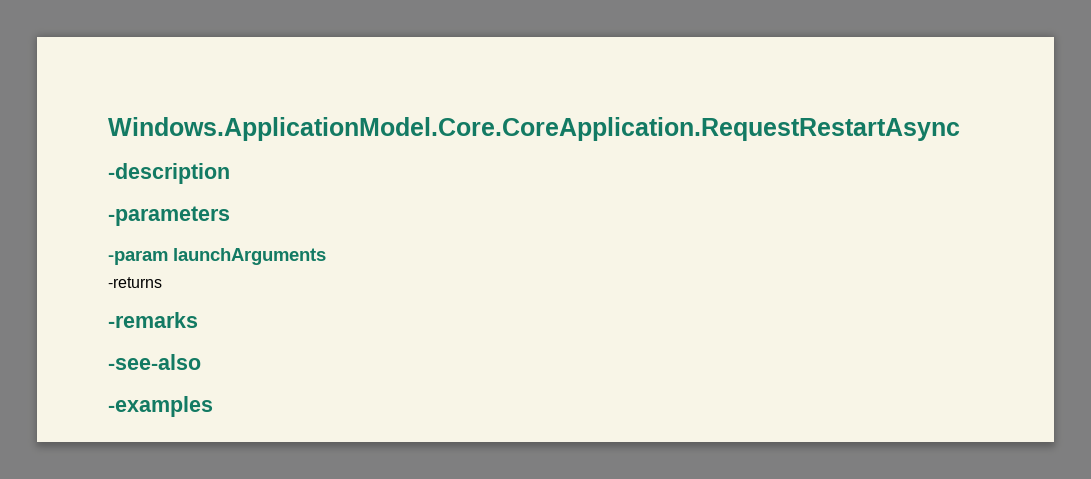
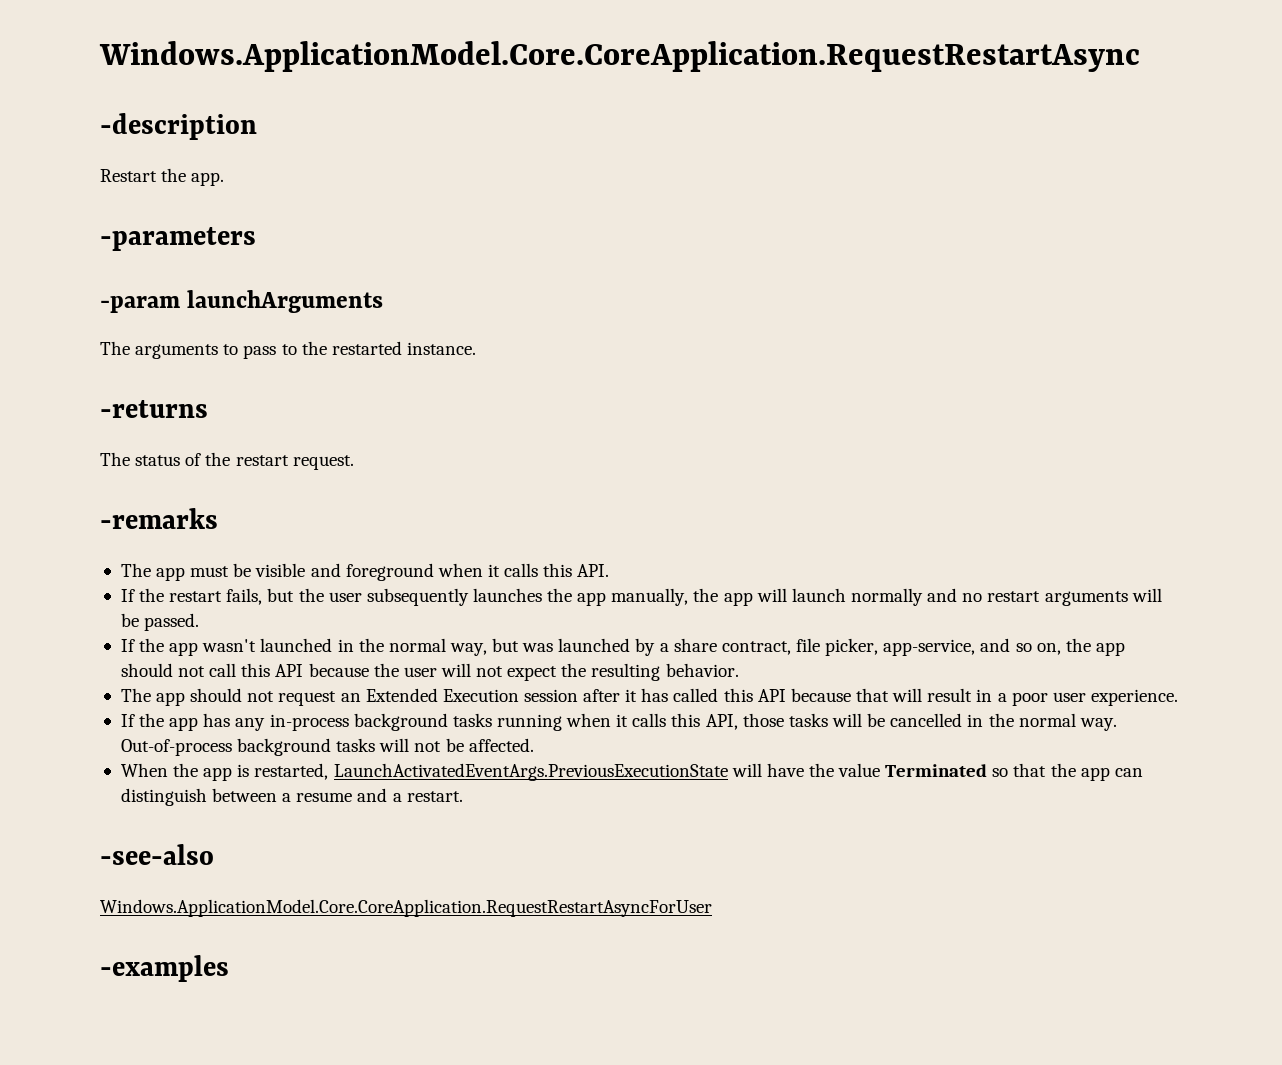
+ Restart the app.
+ The arguments to pass to the restarted instance.
  -returns
+ The status of the restart request.
  -remarks
+ The app must be visible and foreground when it calls this API.
+ If the restart fails, but the user subsequently launches the app manually, the app will launch normally and no restart arguments will be passed.
+ If the app wasn't launched in the normal way, but was launched by a share contract, file picker, app-service, and so on, the app should not call this API because the user will not expect the resulting behavior.
+ The app should not request an Extended Execution session after it has called this API because that will result in a poor user experience.
+ If the app has any in-process background tasks running when it calls this API, those tasks will be cancelled in the normal way. Out-of-process background tasks will not be affected.
+ When the app is restarted, LaunchActivatedEventArgs.PreviousExecutionState will have the value Terminated so that the app can distinguish between a resume and a restart.
+ Windows.ApplicationModel.Core.CoreApplication.RequestRestartAsyncForUser

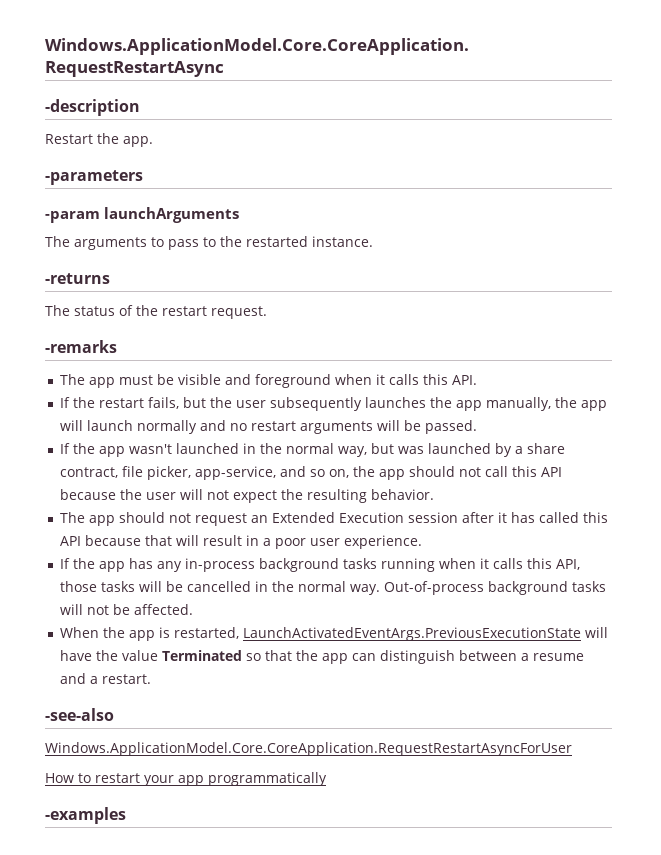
+ How to restart your app programmatically

